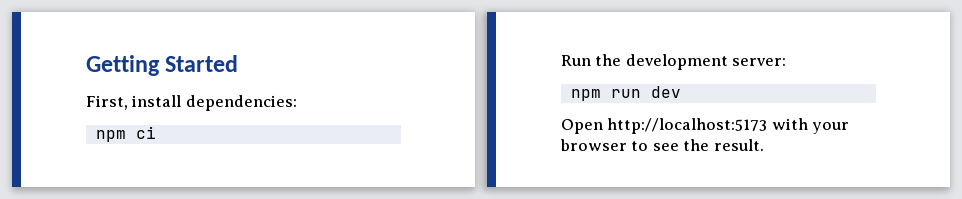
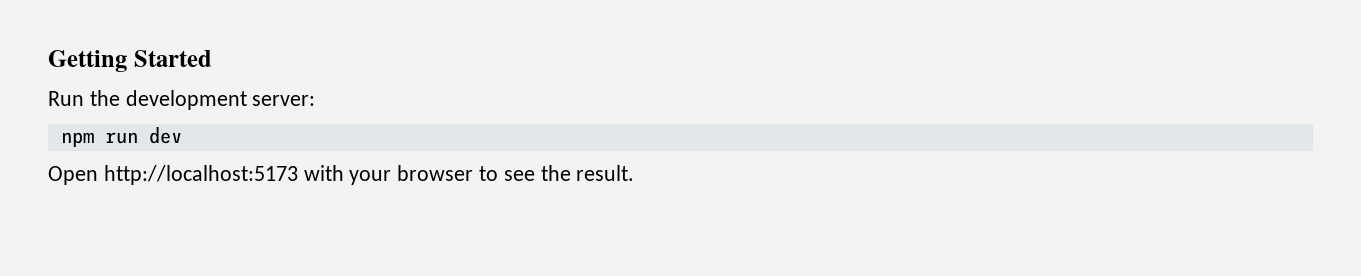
- First, install dependencies:
- npm ci

